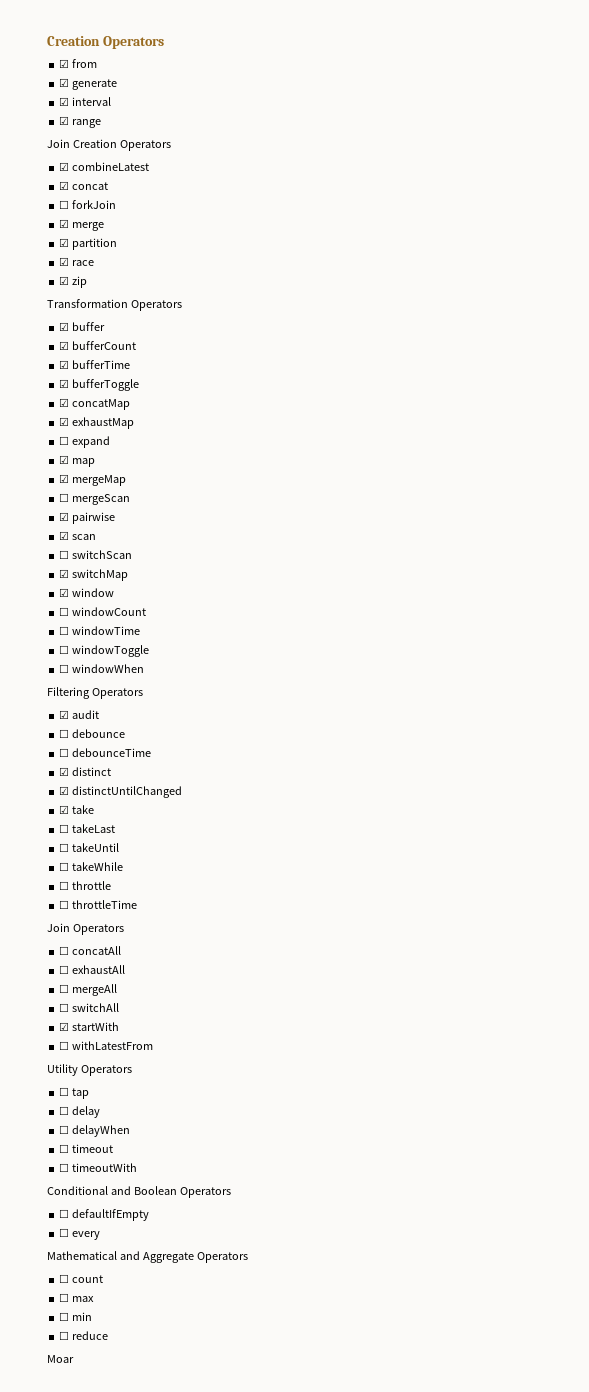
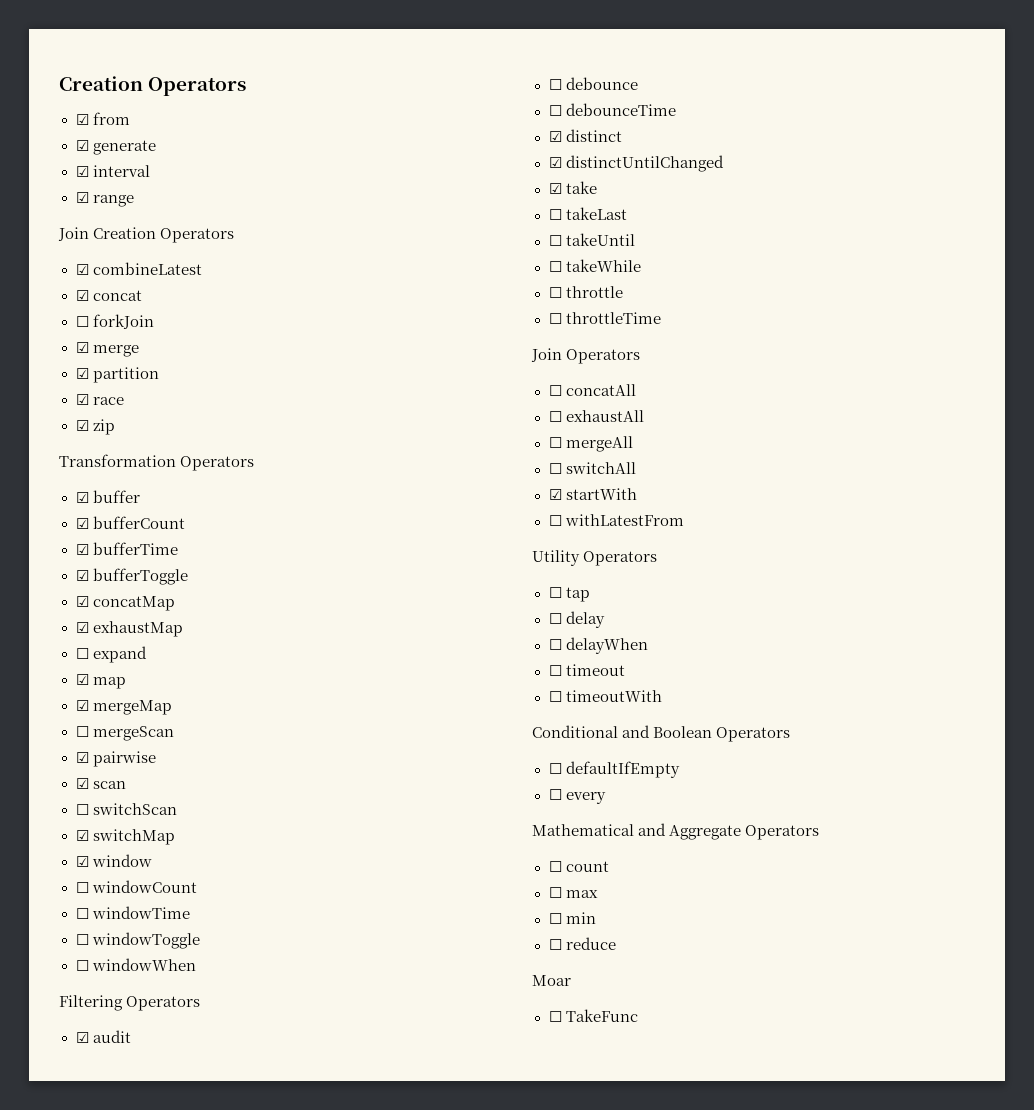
+ ☐ TakeFunc

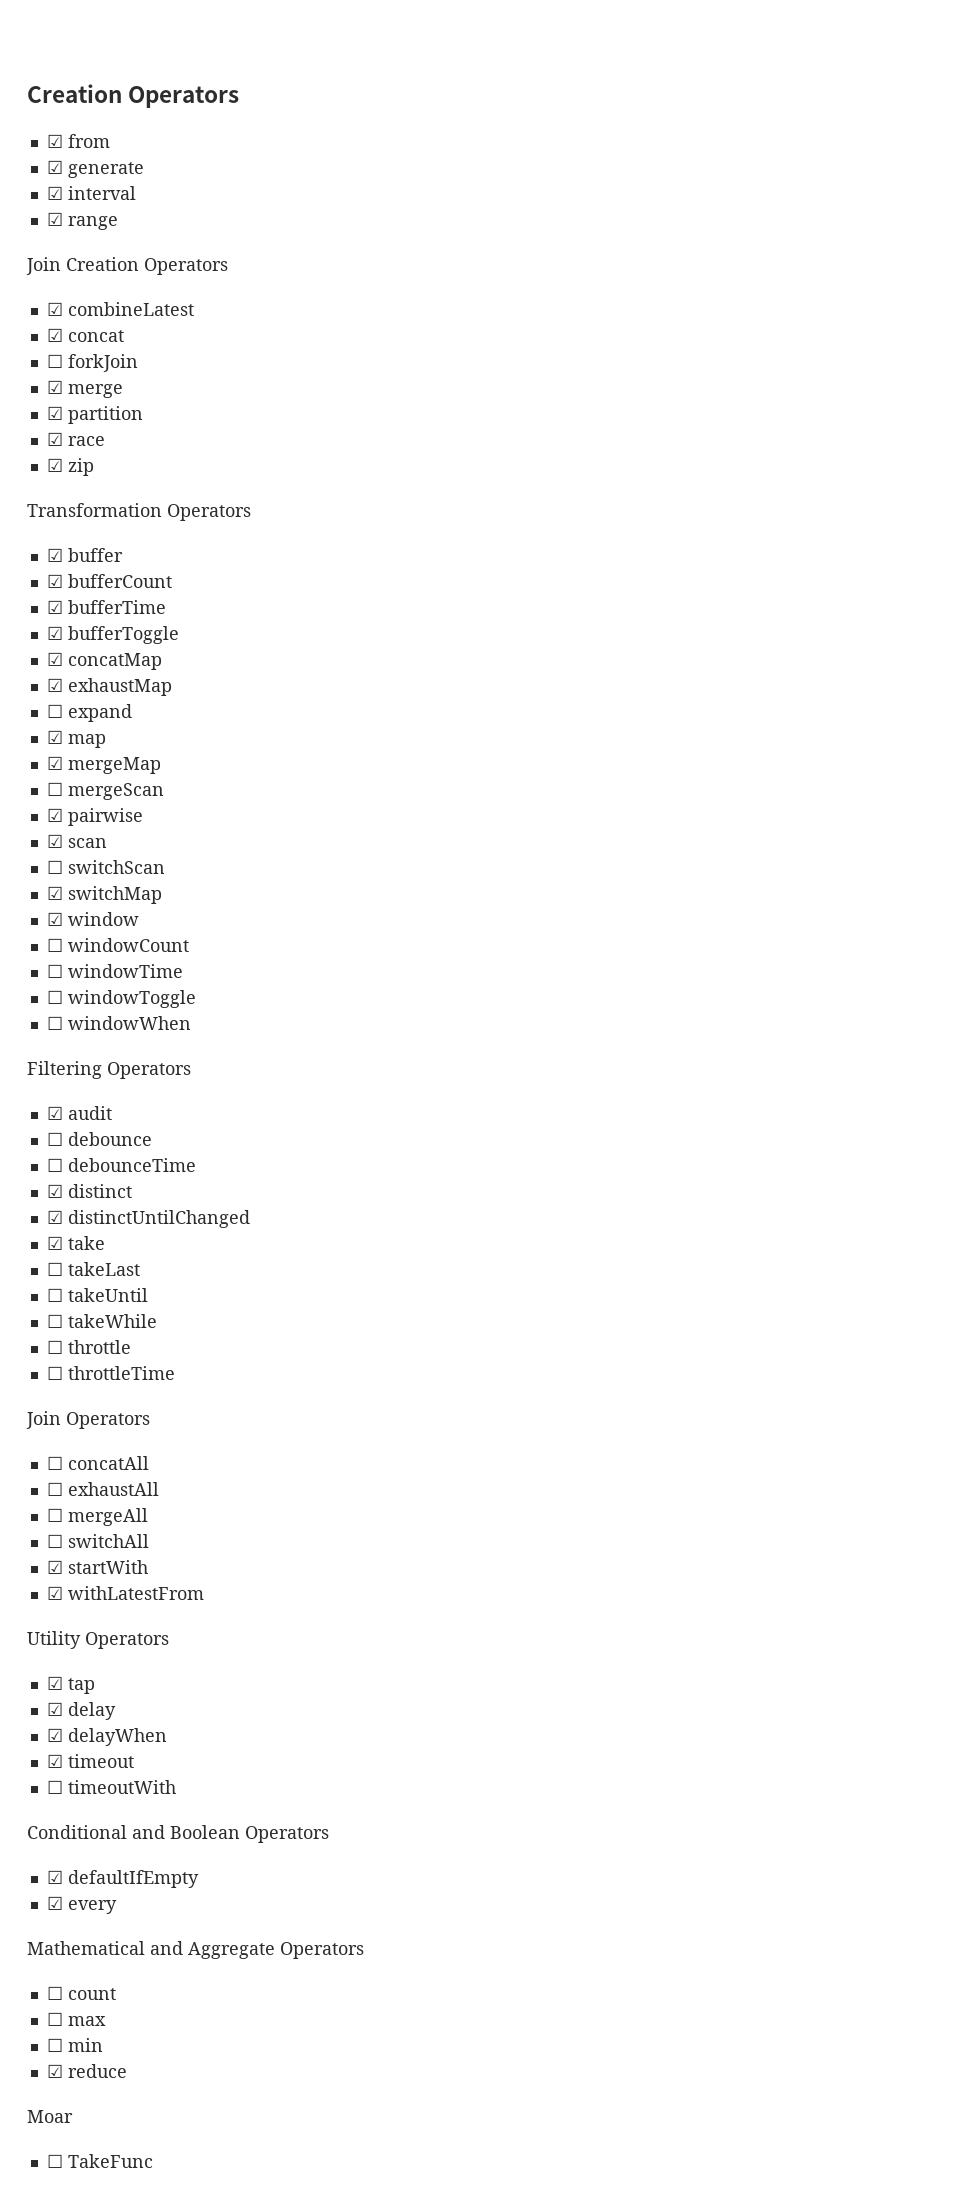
- ☐ withLatestFrom
+ ☑ withLatestFrom
- ☐ tap
+ ☑ tap
- ☐ delay
+ ☑ delay
- ☐ delayWhen
+ ☑ delayWhen
- ☐ timeout
+ ☑ timeout
- ☐ defaultIfEmpty
+ ☑ defaultIfEmpty
- ☐ every
+ ☑ every
- ☐ reduce
+ ☑ reduce

